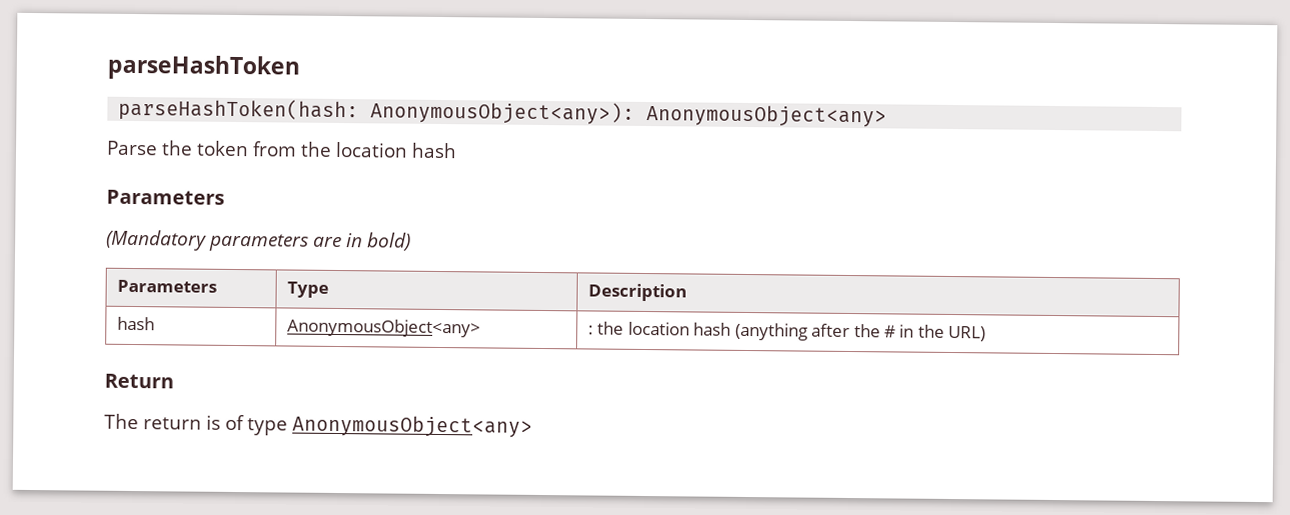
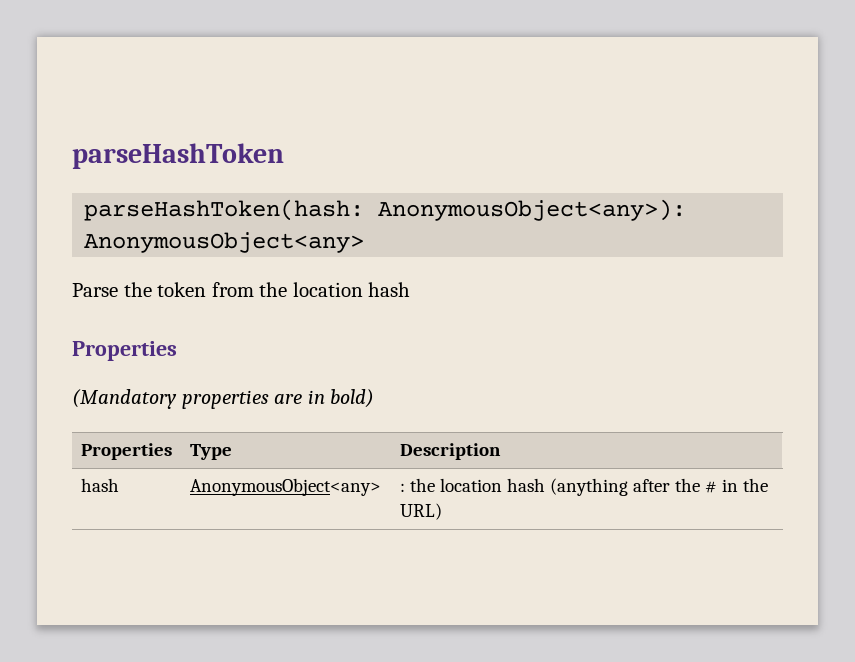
  Parse the token from the location hash
- Parameters
+ Properties
- (Mandatory parameters are in bold)
+ (Mandatory properties are in bold)
- Parameters | Type | Description
+ Properties | Type | Description
- Return
- The return is of type AnonymousObject<any>

